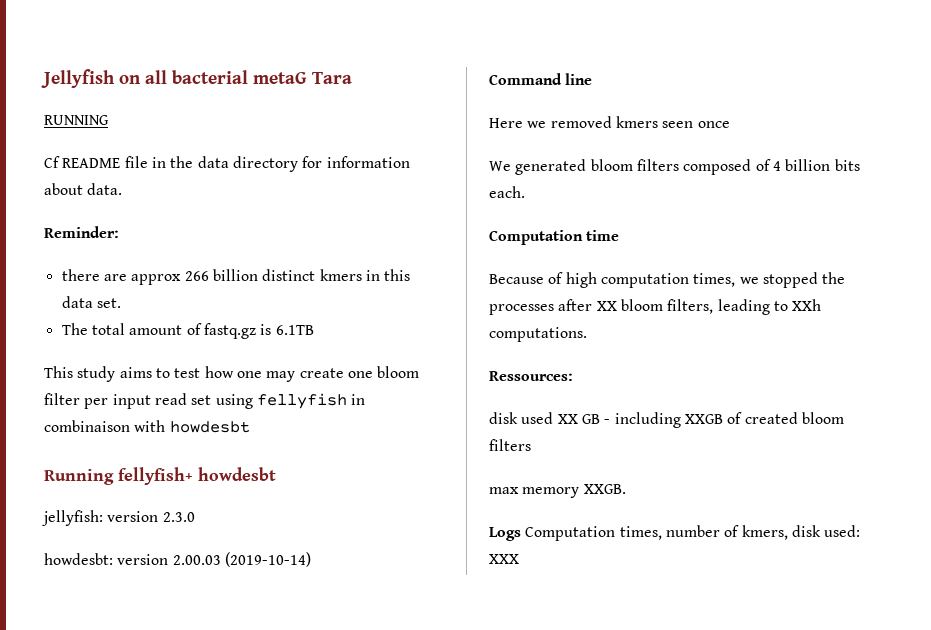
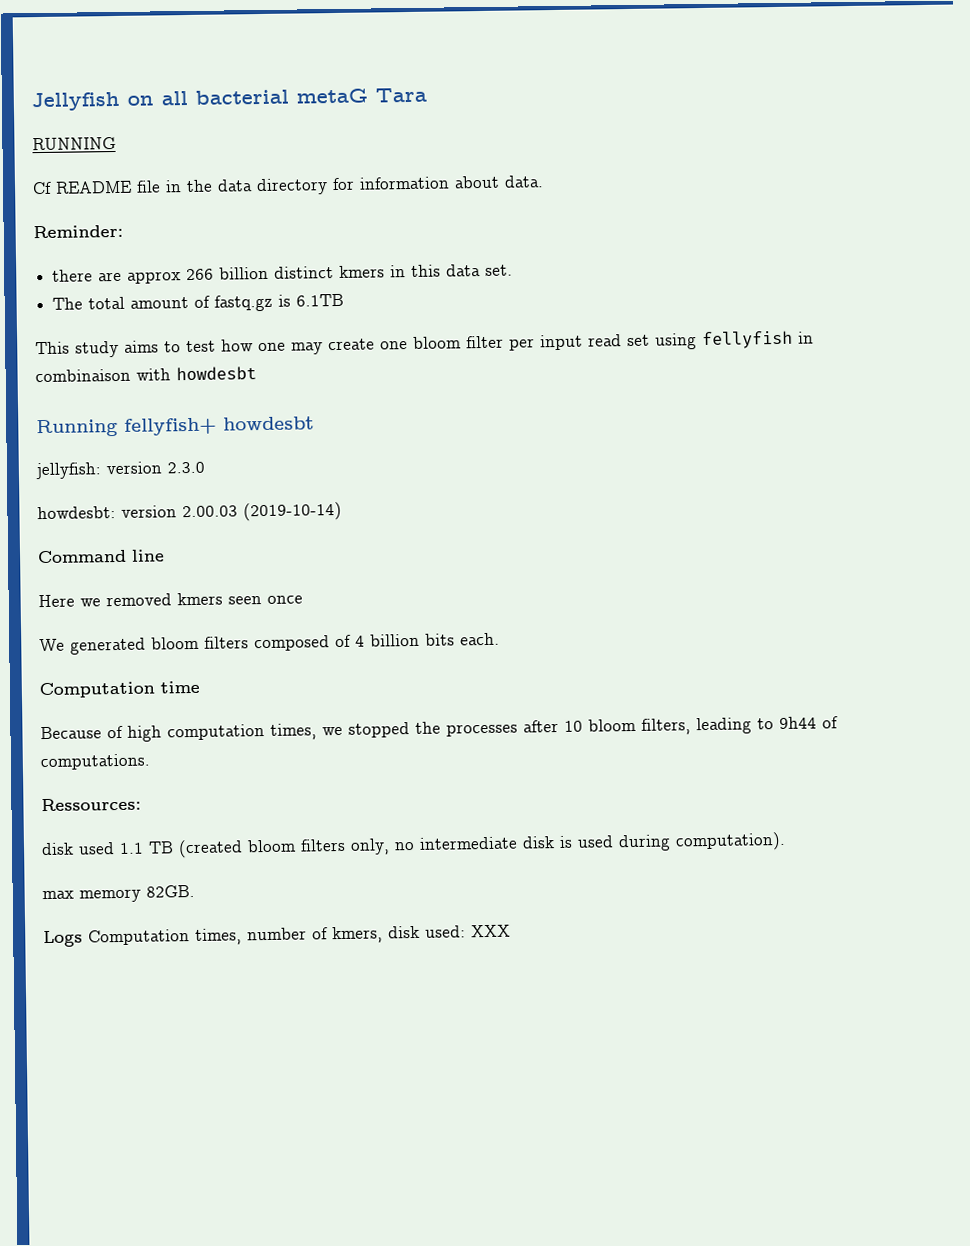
- Because of high computation times, we stopped the processes after XX bloom filters, leading to XXh computations.
+ Because of high computation times, we stopped the processes after 10 bloom filters, leading to 9h44 of computations.
- disk used XX GB - including XXGB of created bloom filters
+ disk used 1.1 TB (created bloom filters only, no intermediate disk is used during computation).
- max memory XXGB.
+ max memory 82GB.

